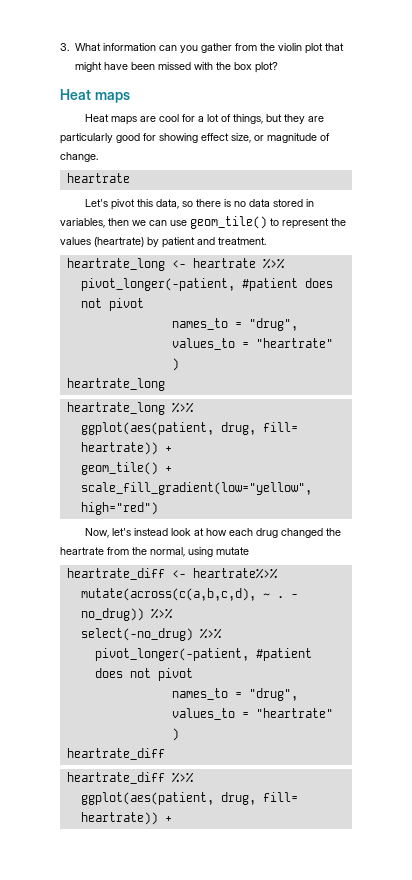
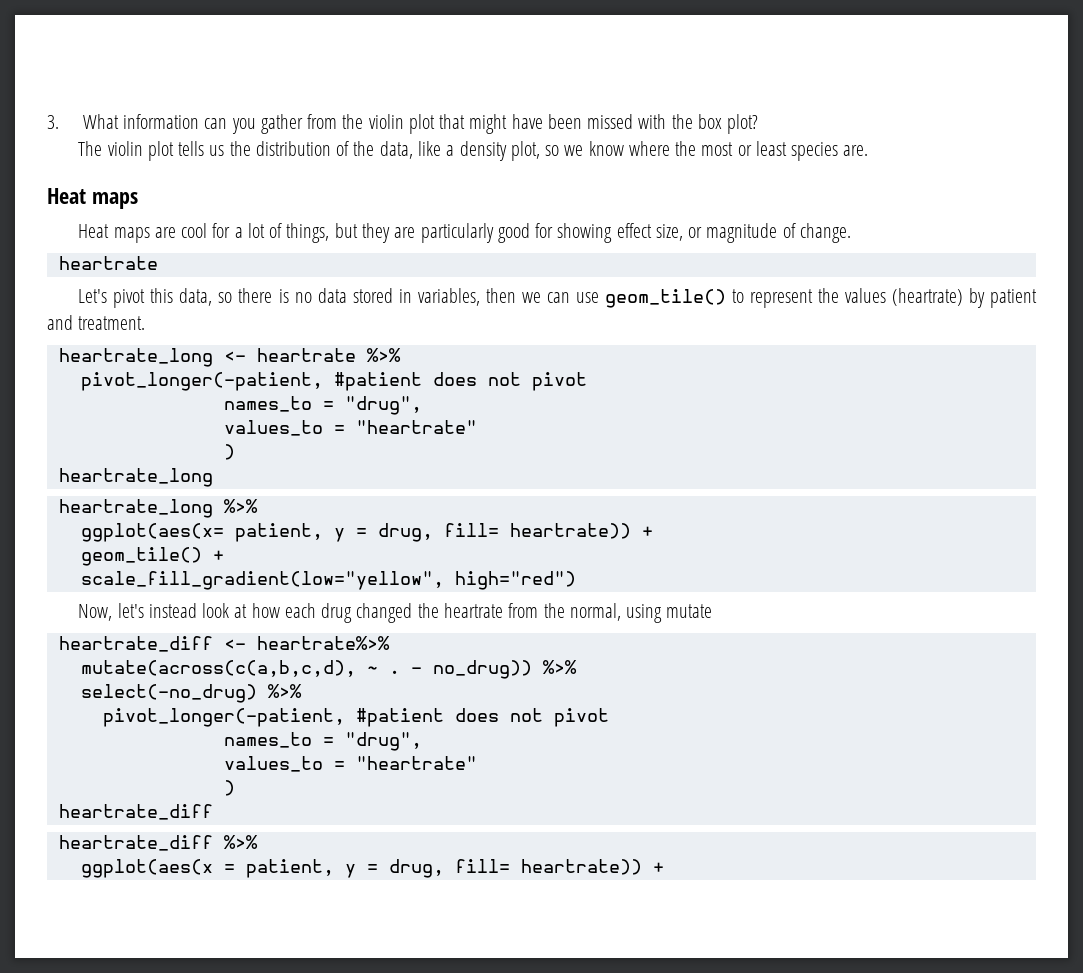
+ The violin plot tells us the distribution of the data, like a density plot, so we know where the most or least species are.
  heartrate_long %>%
- ggplot(aes(patient, drug, fill= heartrate)) +
+ ggplot(aes(x= patient, y = drug, fill= heartrate)) +
  heartrate_diff %>%
- ggplot(aes(patient, drug, fill= heartrate)) +
+ ggplot(aes(x = patient, y = drug, fill= heartrate)) +

